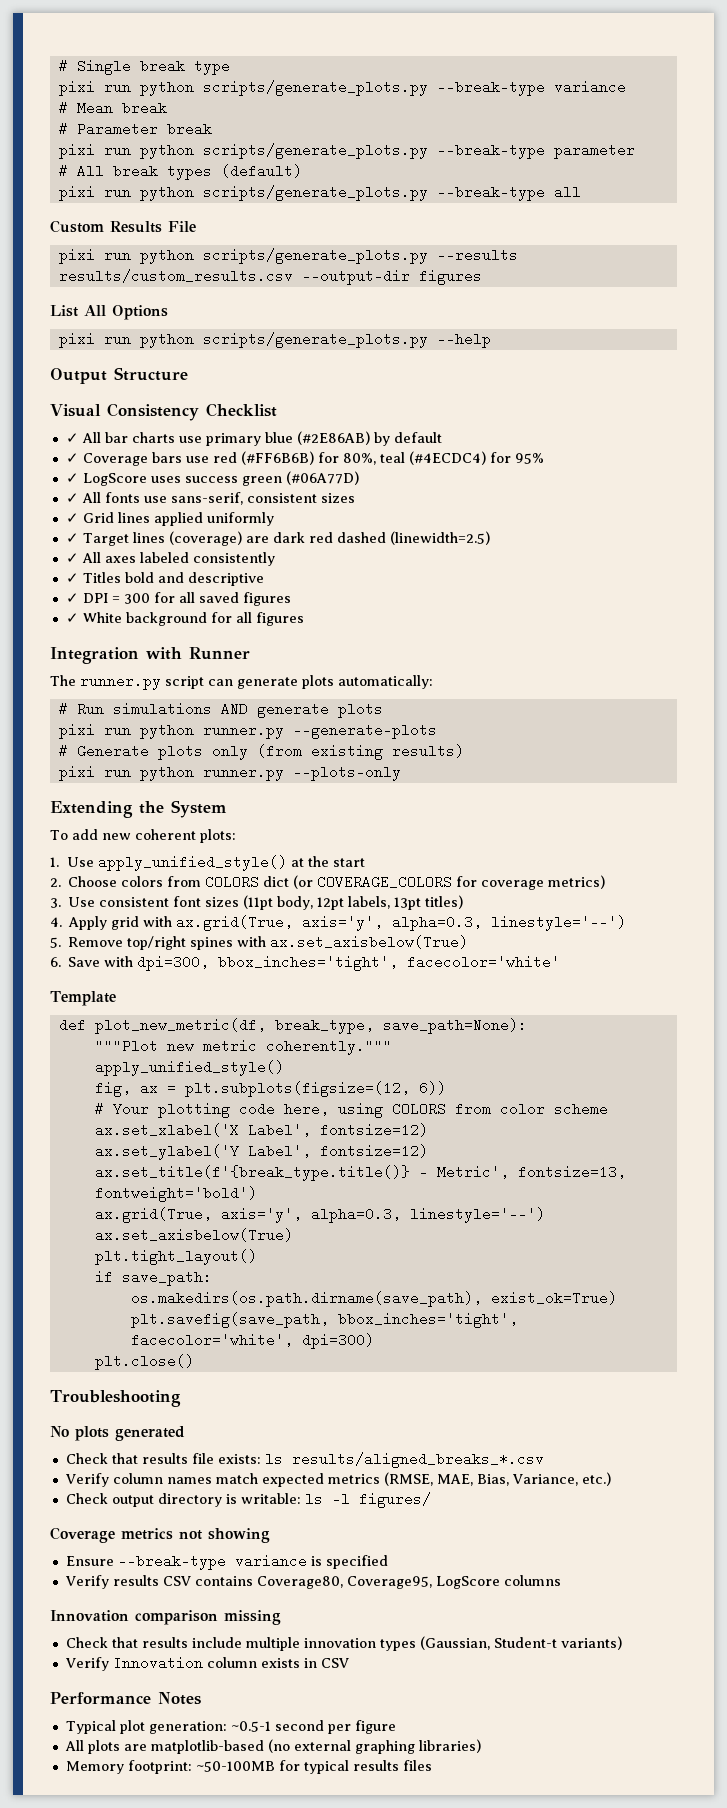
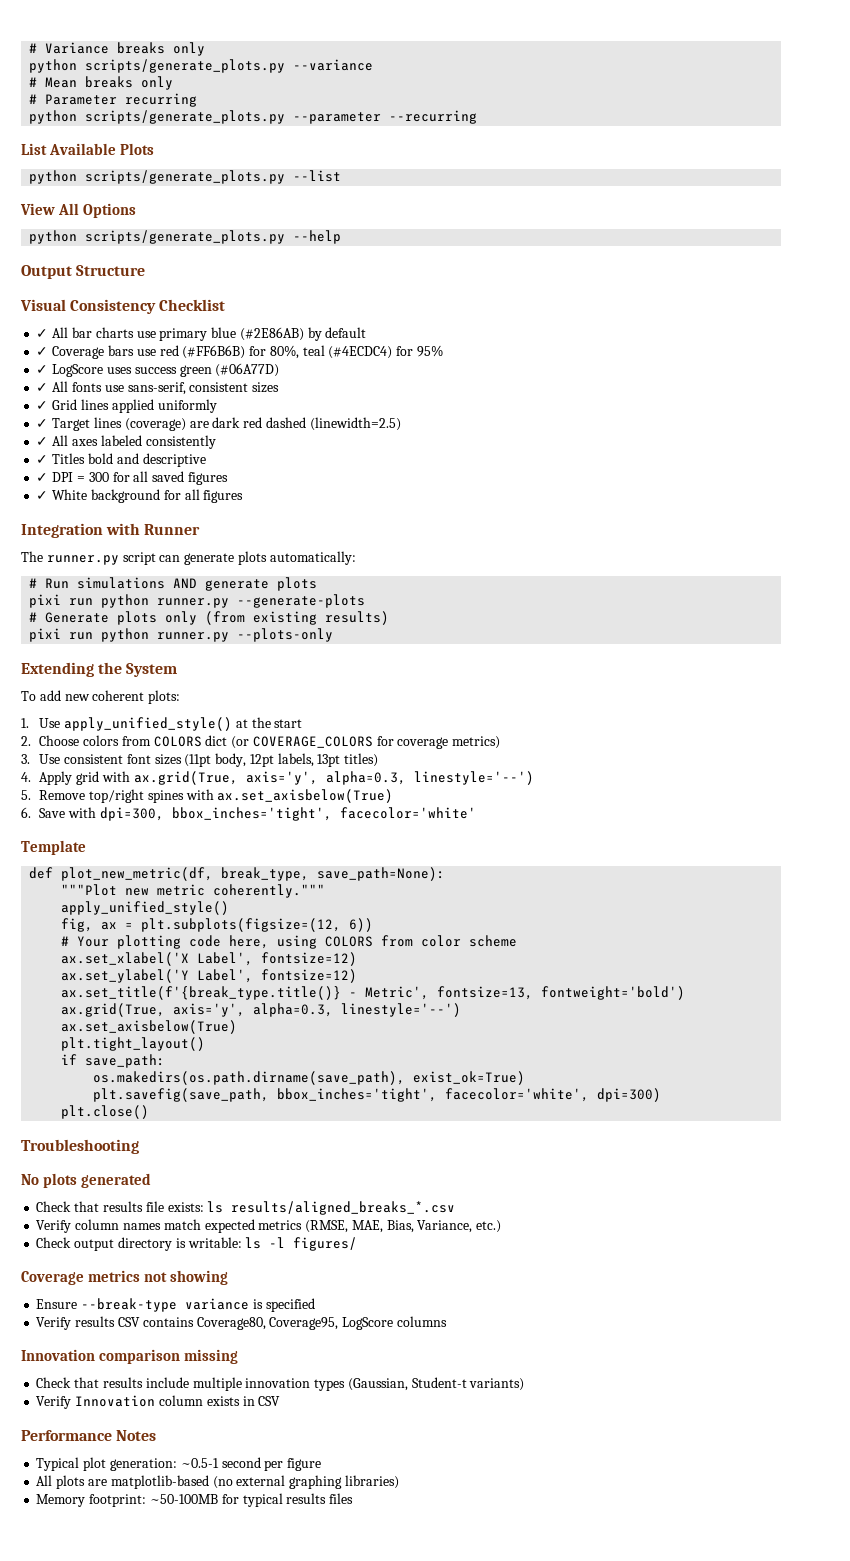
- # Single break type
- pixi run python scripts/generate_plots.py --break-type variance
+ # Variance breaks only
+ python scripts/generate_plots.py --variance
- # Mean break
+ # Mean breaks only
- # Parameter break
- pixi run python scripts/generate_plots.py --break-type parameter
- # All break types (default)
- pixi run python scripts/generate_plots.py --break-type all
- Custom Results File
- pixi run python scripts/generate_plots.py --results results/custom_results.csv --output-dir figures
- List All Options
+ # Parameter recurring
+ python scripts/generate_plots.py --parameter --recurring
+ List Available Plots
+ python scripts/generate_plots.py --list
+ View All Options
- pixi run python scripts/generate_plots.py --help
+ python scripts/generate_plots.py --help

